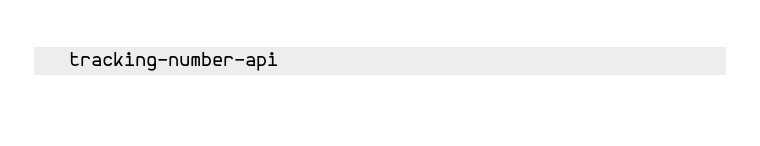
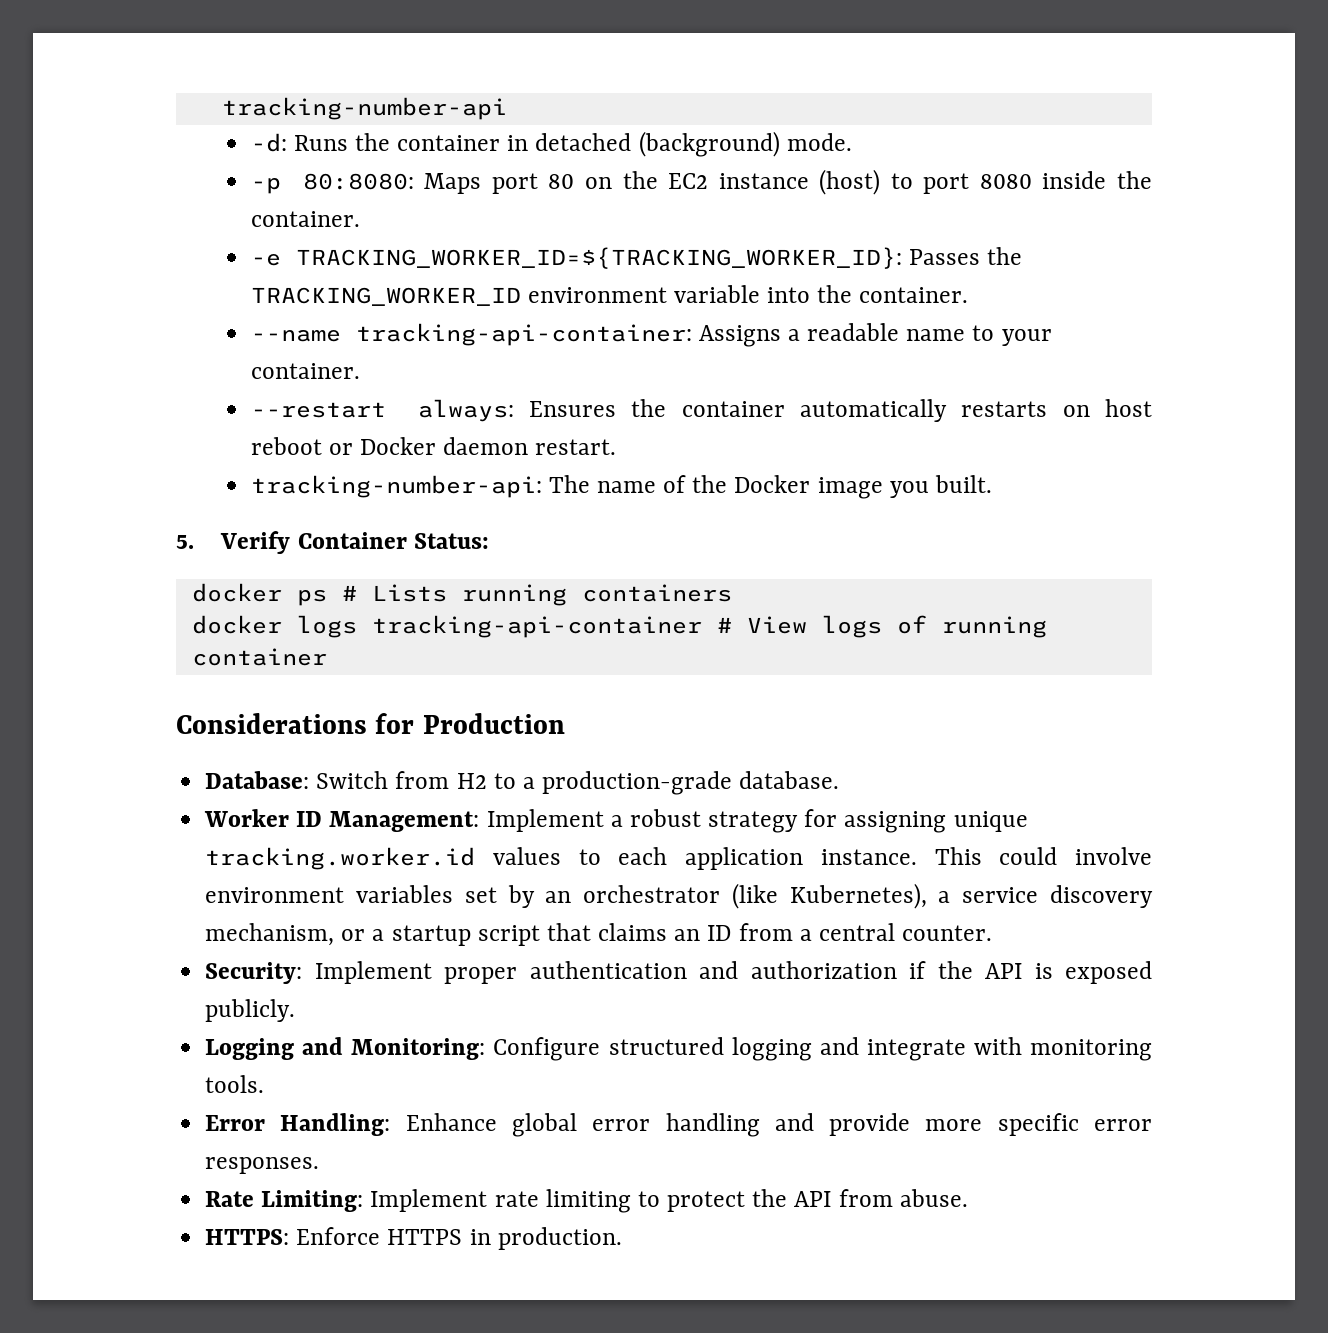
+ -d: Runs the container in detached (background) mode.
+ -p 80:8080: Maps port 80 on the EC2 instance (host) to port 8080 inside the container.
+ -e TRACKING_WORKER_ID=${TRACKING_WORKER_ID}: Passes the TRACKING_WORKER_ID environment variable into the container.
+ --name tracking-api-container: Assigns a readable name to your container.
+ --restart always: Ensures the container automatically restarts on host reboot or Docker daemon restart.
+ tracking-number-api: The name of the Docker image you built.
+ 5. Verify Container Status:
+ docker ps # Lists running containers
+ docker logs tracking-api-container # View logs of running container
+ Considerations for Production
+ Database: Switch from H2 to a production-grade database.
+ Worker ID Management: Implement a robust strategy for assigning unique tracking.worker.id values to each application instance. This could involve environment variables set by an orchestrator (like Kubernetes), a service discovery mechanism, or a startup script that claims an ID from a central counter.
+ Security: Implement proper authentication and authorization if the API is exposed publicly.
+ Logging and Monitoring: Configure structured logging and integrate with monitoring tools.
+ Error Handling: Enhance global error handling and provide more specific error responses.
+ Rate Limiting: Implement rate limiting to protect the API from abuse.
+ HTTPS: Enforce HTTPS in production.

